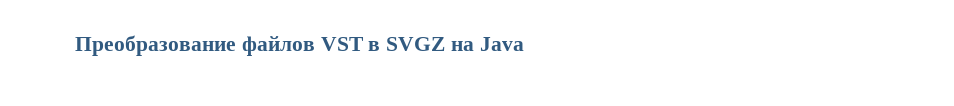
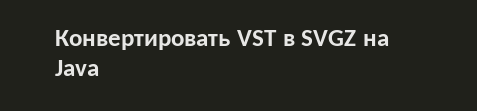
- Преобразование файлов VST в SVGZ на Java
+ Конвертировать VST в SVGZ на Java

